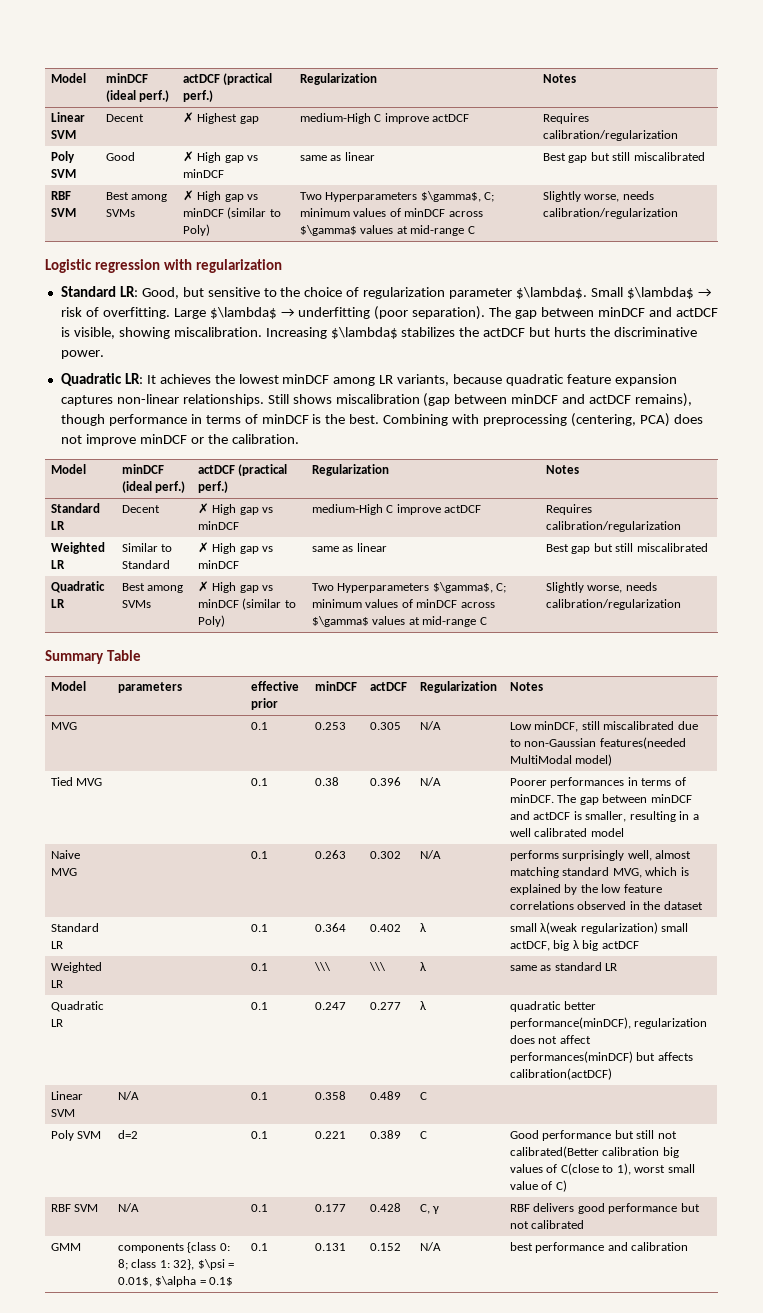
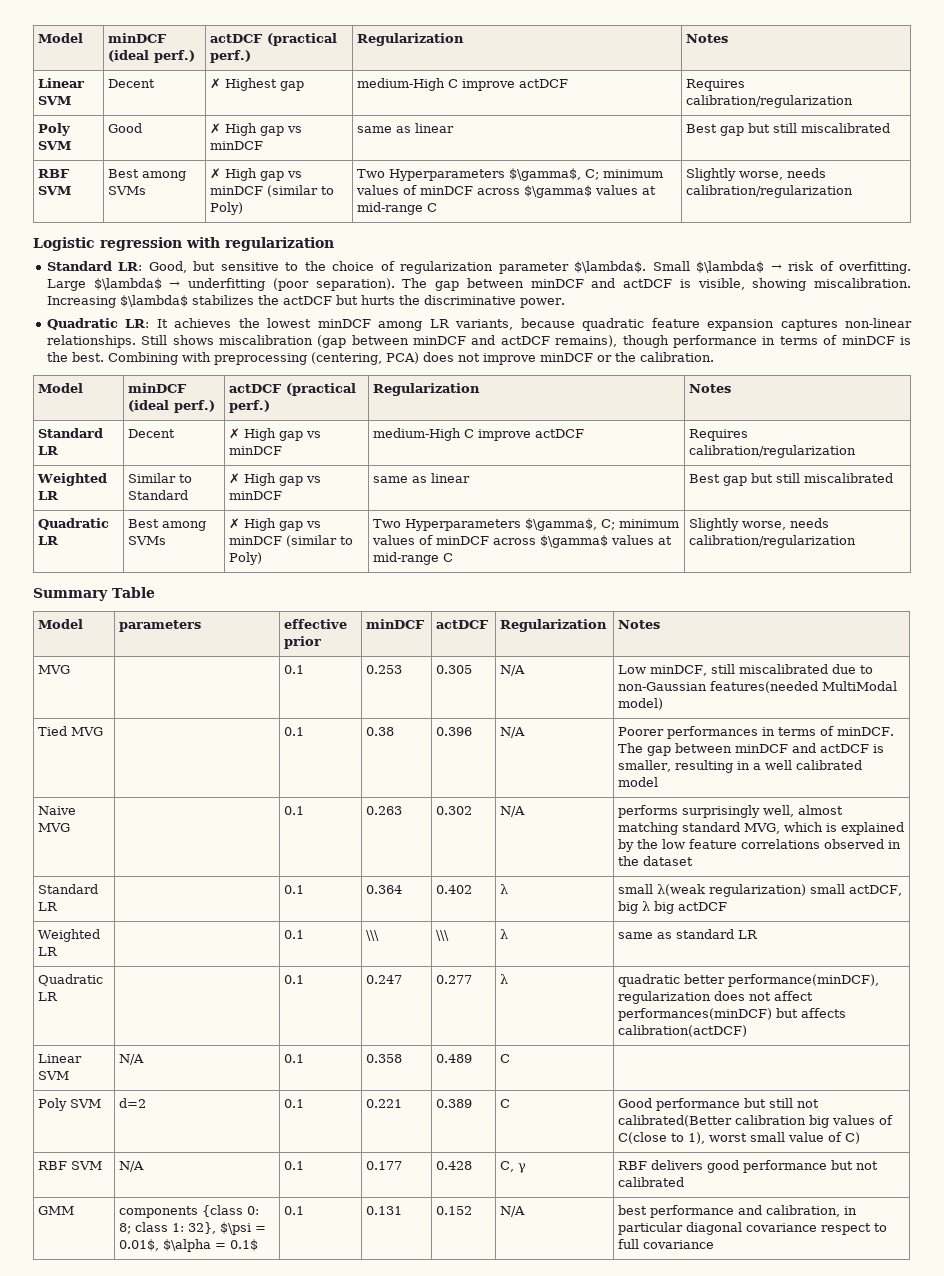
- GMM | components {class 0: 8; class 1: 32}, $\psi = 0.01$, $\alpha = 0.1$ | 0.1 | 0.131 | 0.152 | N/A | best performance and calibration
+ GMM | components {class 0: 8; class 1: 32}, $\psi = 0.01$, $\alpha = 0.1$ | 0.1 | 0.131 | 0.152 | N/A | best performance and calibration, in particular diagonal covariance respect to full covariance

